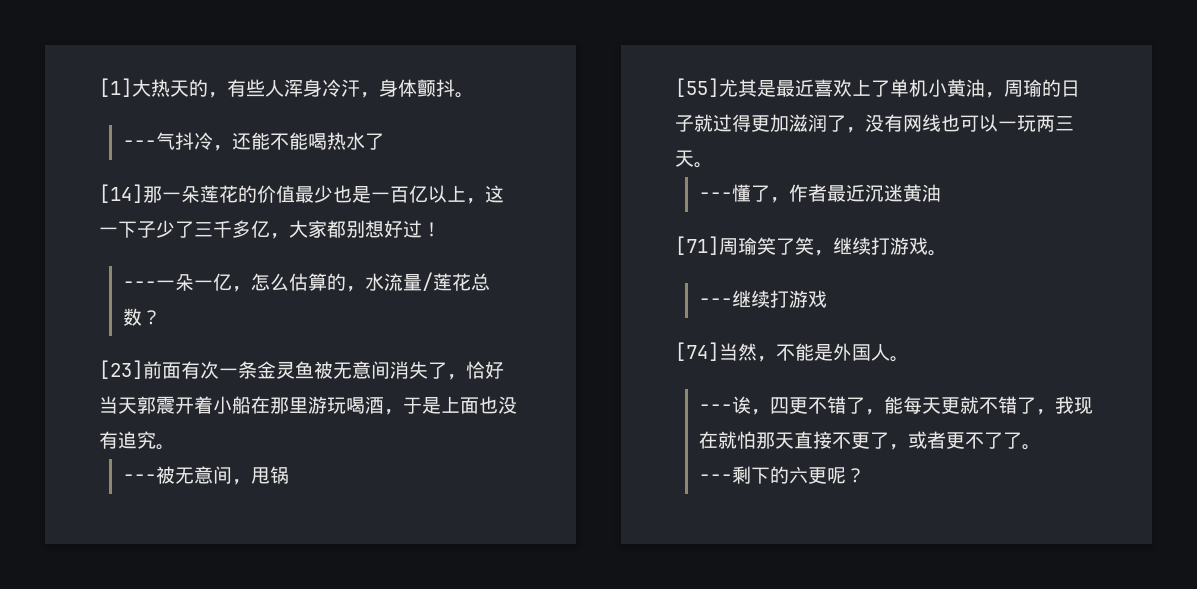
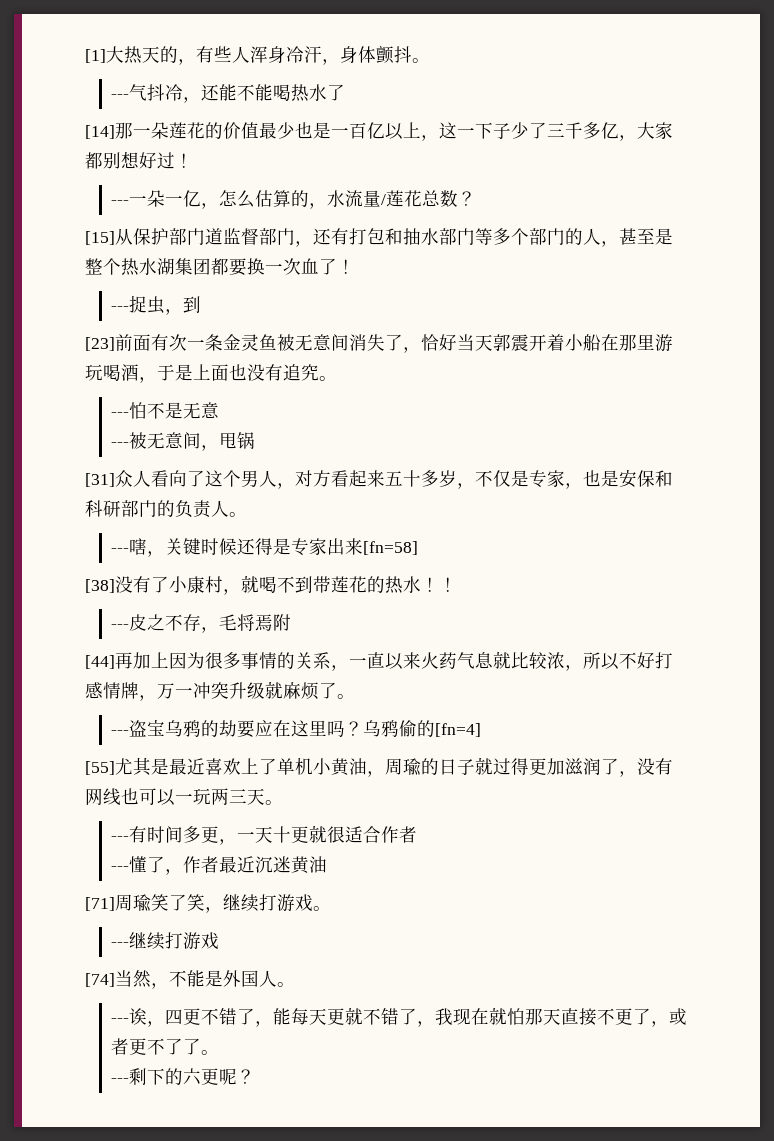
+ [15]从保护部门道监督部门，还有打包和抽水部门等多个部门的人，甚至是整个热水湖集团都要换一次血了！
+ ---捉虫，到
+ ---怕不是无意
+ [31]众人看向了这个男人，对方看起来五十多岁，不仅是专家，也是安保和科研部门的负责人。
+ ---嗐，关键时候还得是专家出来[fn=58]
+ [38]没有了小康村，就喝不到带莲花的热水！！
+ ---皮之不存，毛将焉附
+ [44]再加上因为很多事情的关系，一直以来火药气息就比较浓，所以不好打感情牌，万一冲突升级就麻烦了。
+ ---盗宝乌鸦的劫要应在这里吗？乌鸦偷的[fn=4]
+ ---有时间多更，一天十更就很适合作者

